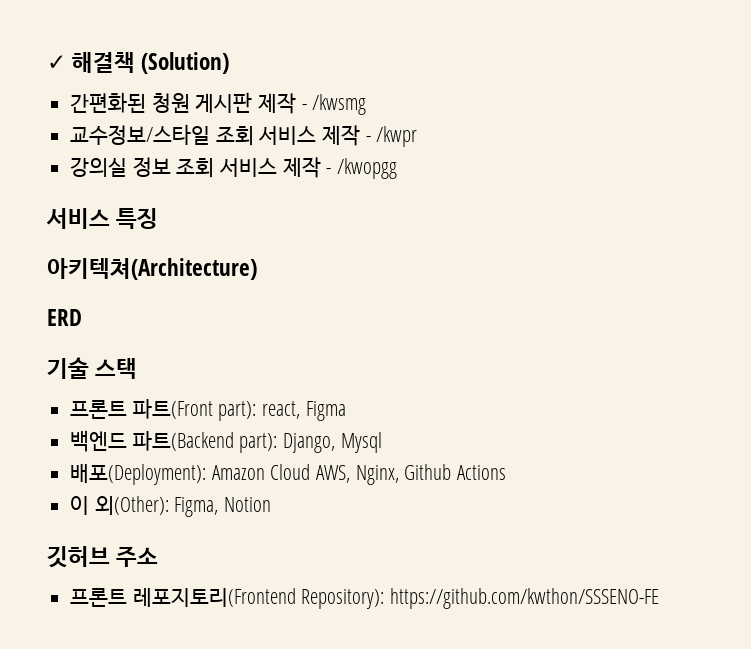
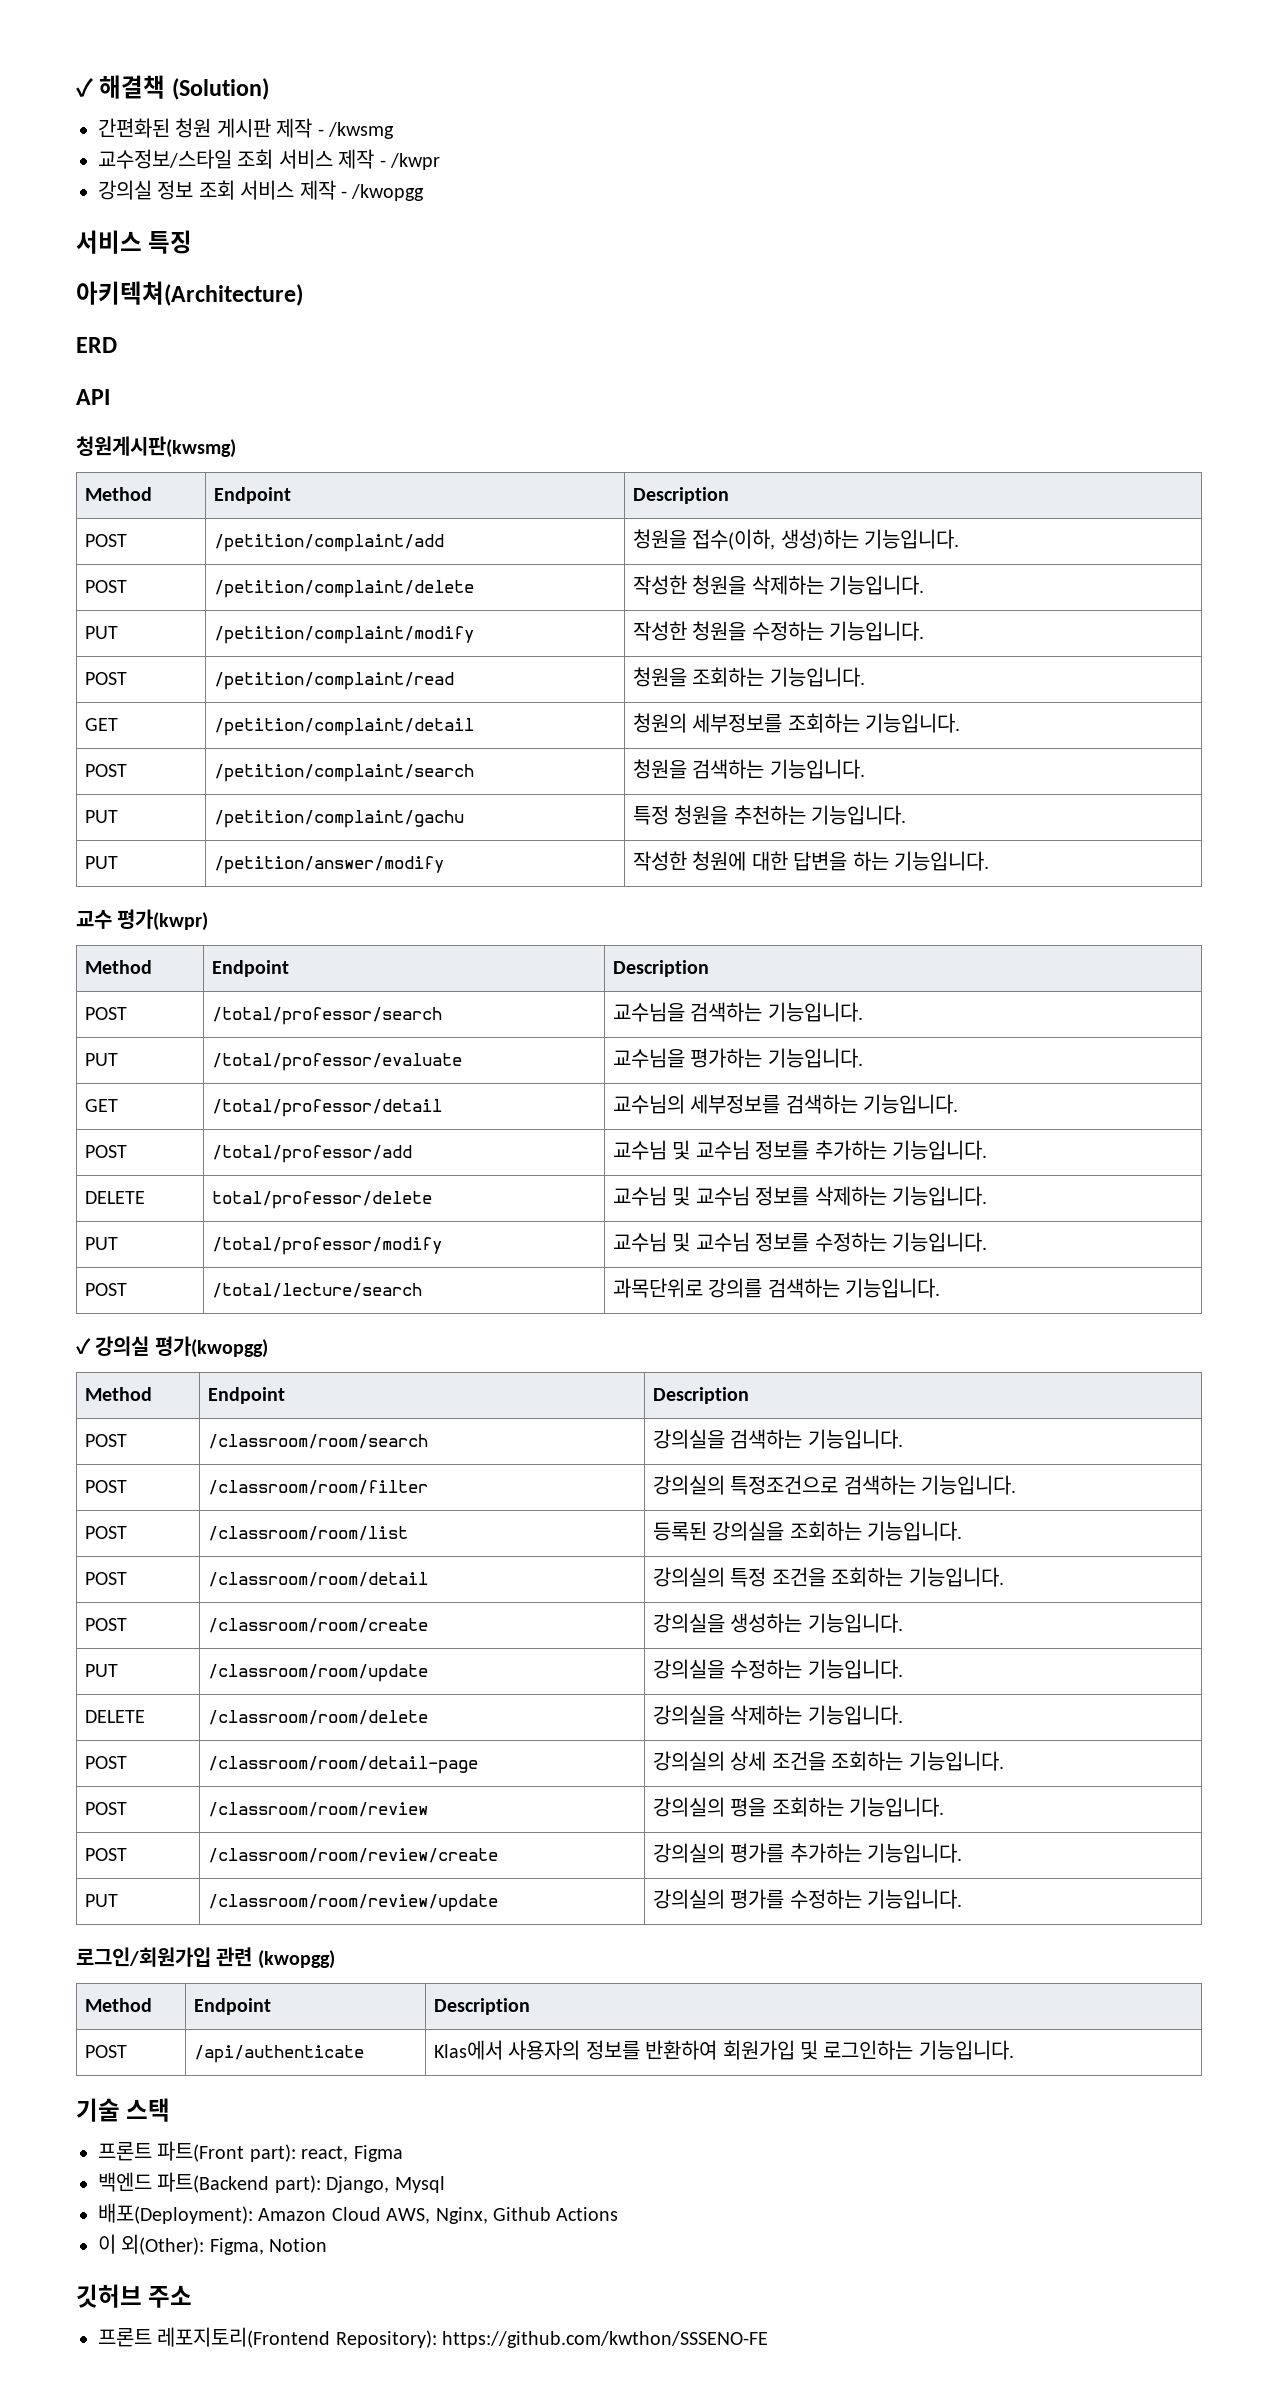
+ API
+ 청원게시판(kwsmg)
+ Method | Endpoint | Description
+ POST | /petition/complaint/add | 청원을 접수(이하, 생성)하는 기능입니다.
+ POST | /petition/complaint/delete | 작성한 청원을 삭제하는 기능입니다.
+ PUT | /petition/complaint/modify | 작성한 청원을 수정하는 기능입니다.
+ POST | /petition/complaint/read | 청원을 조회하는 기능입니다.
+ GET | /petition/complaint/detail | 청원의 세부정보를 조회하는 기능입니다.
+ POST | /petition/complaint/search | 청원을 검색하는 기능입니다.
+ PUT | /petition/complaint/gachu | 특정 청원을 추천하는 기능입니다.
+ PUT | /petition/answer/modify | 작성한 청원에 대한 답변을 하는 기능입니다.
+ 교수 평가(kwpr)
+ Method | Endpoint | Description
+ POST | /total/professor/search | 교수님을 검색하는 기능입니다.
+ PUT | /total/professor/evaluate | 교수님을 평가하는 기능입니다.
+ GET | /total/professor/detail | 교수님의 세부정보를 검색하는 기능입니다.
+ POST | /total/professor/add | 교수님 및 교수님 정보를 추가하는 기능입니다.
+ DELETE | total/professor/delete | 교수님 및 교수님 정보를 삭제하는 기능입니다.
+ PUT | /total/professor/modify | 교수님 및 교수님 정보를 수정하는 기능입니다.
+ POST | /total/lecture/search | 과목단위로 강의를 검색하는 기능입니다.
+ ✓ 강의실 평가(kwopgg)
+ Method | Endpoint | Description
+ POST | /classroom/room/search | 강의실을 검색하는 기능입니다.
+ POST | /classroom/room/filter | 강의실의 특정조건으로 검색하는 기능입니다.
+ POST | /classroom/room/list | 등록된 강의실을 조회하는 기능입니다.
+ POST | /classroom/room/detail | 강의실의 특정 조건을 조회하는 기능입니다.
+ POST | /classroom/room/create | 강의실을 생성하는 기능입니다.
+ PUT | /classroom/room/update | 강의실을 수정하는 기능입니다.
+ DELETE | /classroom/room/delete | 강의실을 삭제하는 기능입니다.
+ POST | /classroom/room/detail-page | 강의실의 상세 조건을 조회하는 기능입니다.
+ POST | /classroom/room/review | 강의실의 평을 조회하는 기능입니다.
+ POST | /classroom/room/review/create | 강의실의 평가를 추가하는 기능입니다.
+ PUT | /classroom/room/review/update | 강의실의 평가를 수정하는 기능입니다.
+ 로그인/회원가입 관련 (kwopgg)
+ Method | Endpoint | Description
+ POST | /api/authenticate | Klas에서 사용자의 정보를 반환하여 회원가입 및 로그인하는 기능입니다.

